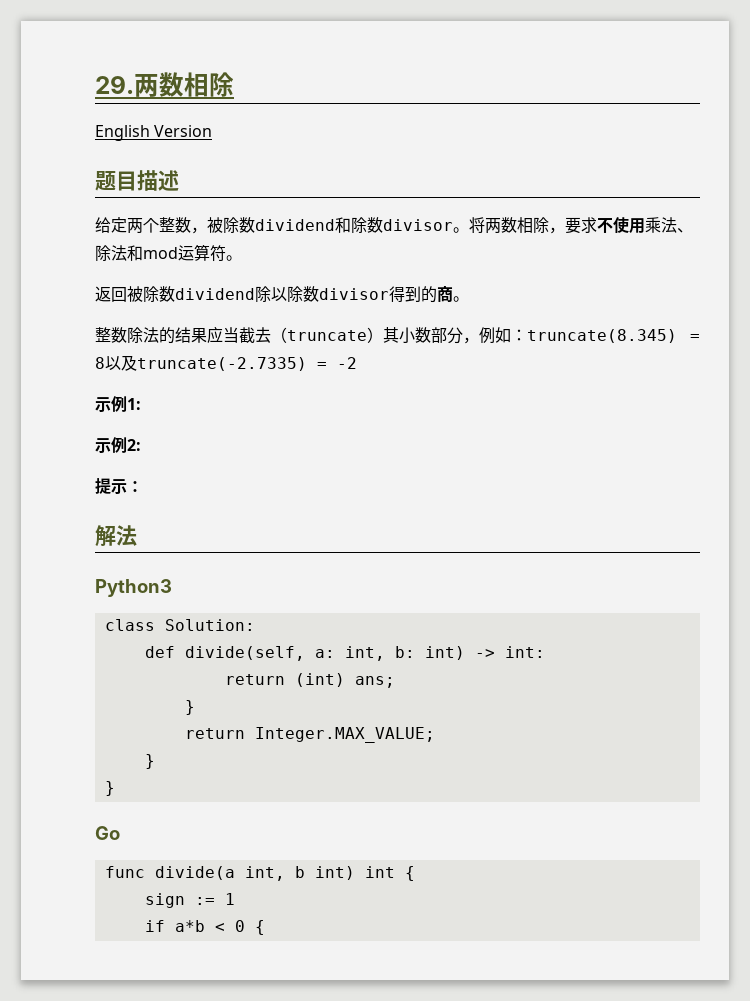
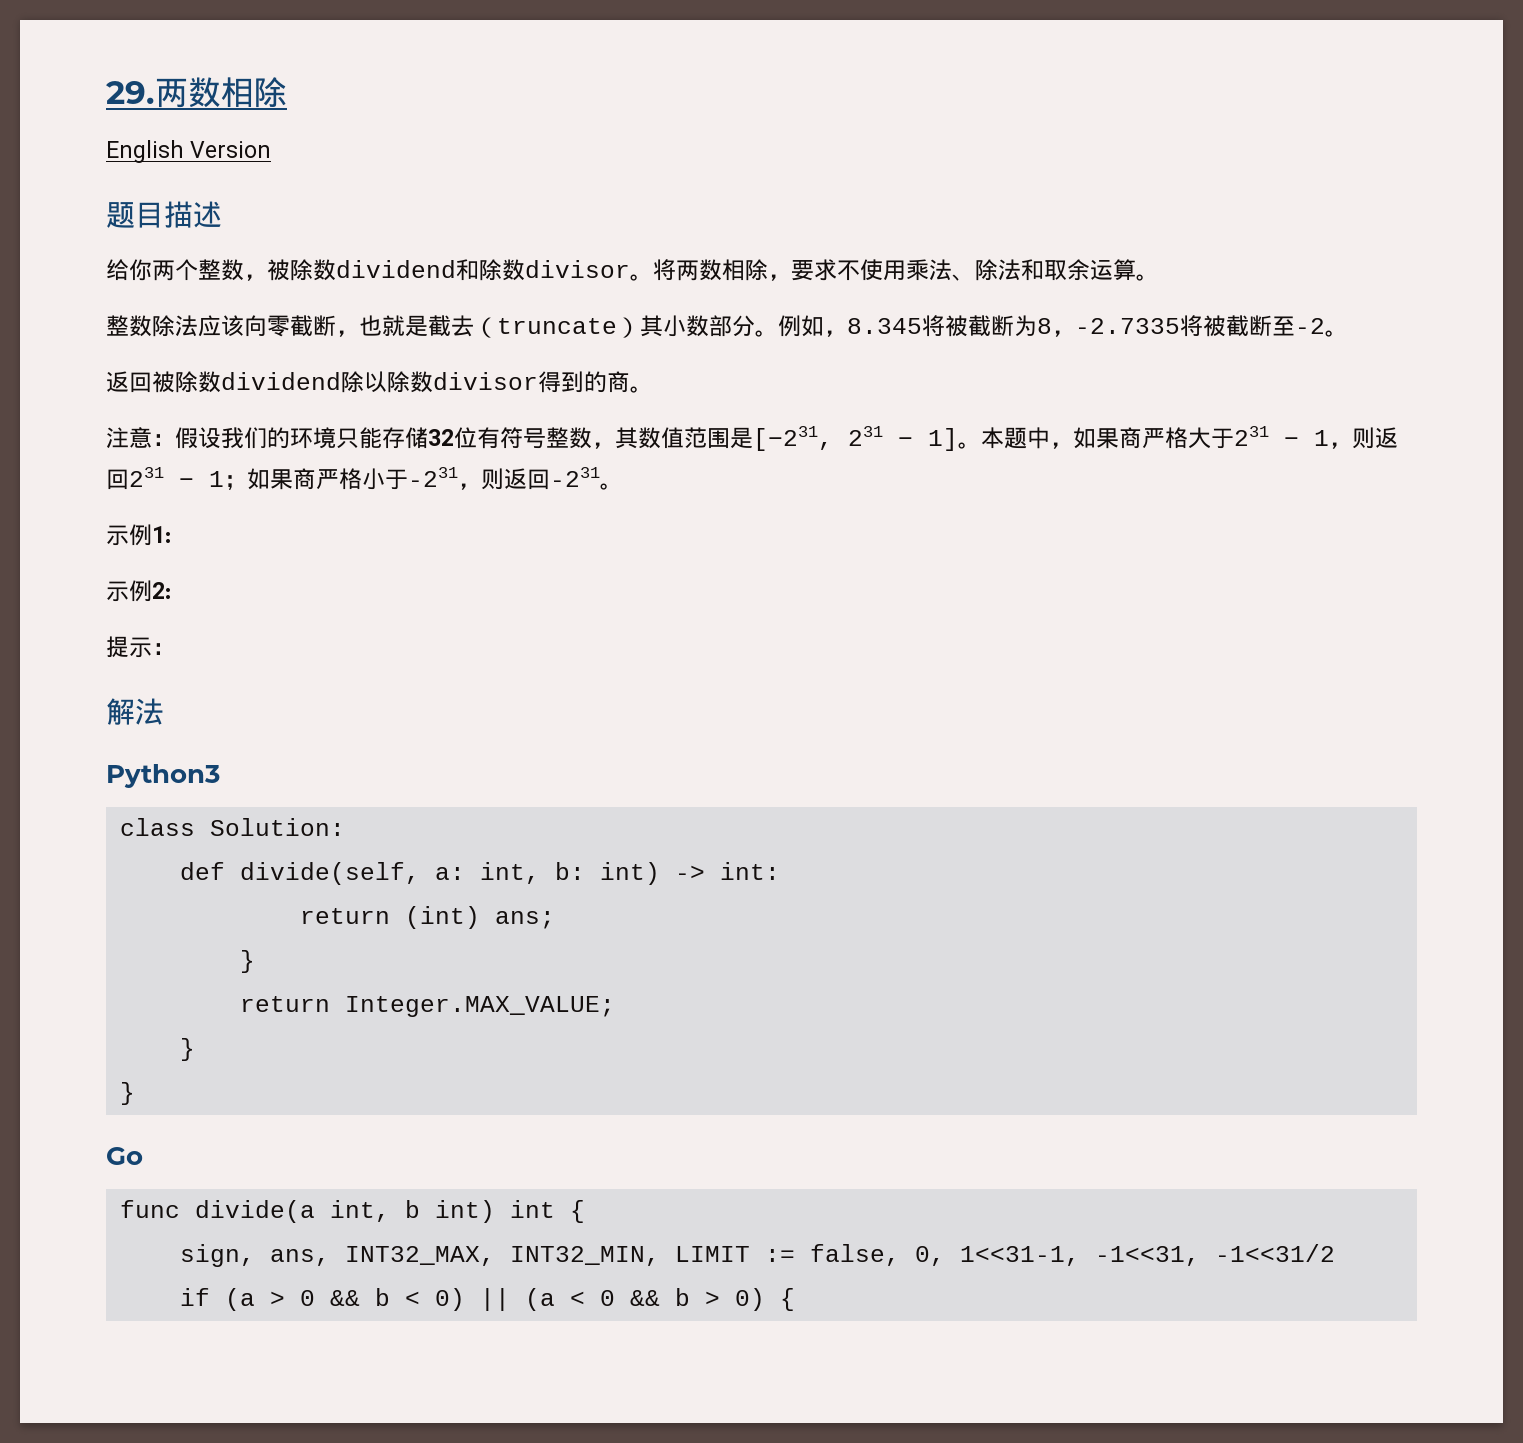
- 给定两个整数，被除数dividend和除数divisor。
+ 给你两个整数，被除数dividend和除数divisor。
- 将两数相除，要求不使用乘法、除法和mod运算符。
+ 将两数相除，要求不使用乘法、除法和取余运算。
+ 整数除法应该向零截断，也就是截去（truncate）其小数部分。例如，8.345将被截断为8，-2.7335将被截断至-2。
- 整数除法的结果应当截去（truncate）其小数部分，例如：truncate(8.345) = 8以及truncate(-2.7335) = -2
+ 注意：假设我们的环境只能存储32位有符号整数，其数值范围是[−231, 231 − 1]。本题中，如果商严格大于231 − 1，则返回231 − 1；如果商严格小于-231，则返回-231。
- sign := 1
- if a*b < 0 {
+ sign, ans, INT32_MAX, INT32_MIN, LIMIT := false, 0, 1<<31-1, -1<<31, -1<<31/2
+ if (a > 0 && b < 0) || (a < 0 && b > 0) {

